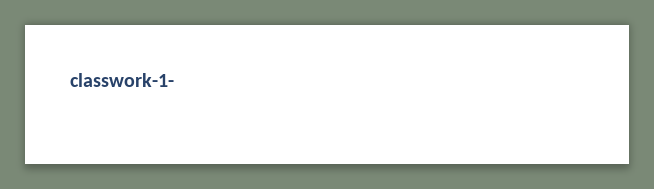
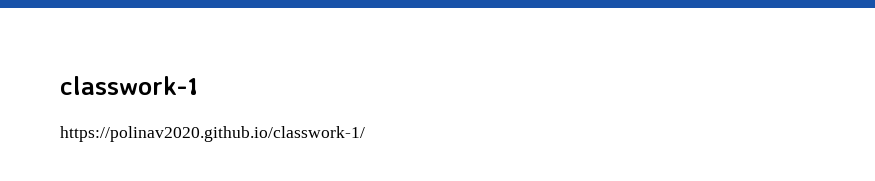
- classwork-1-
+ classwork-1
+ https://polinav2020.github.io/classwork-1/

